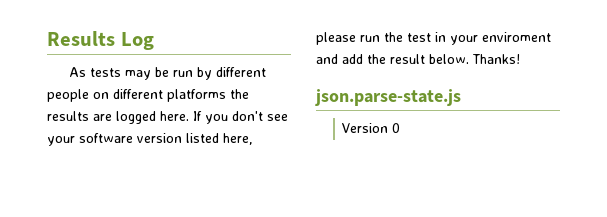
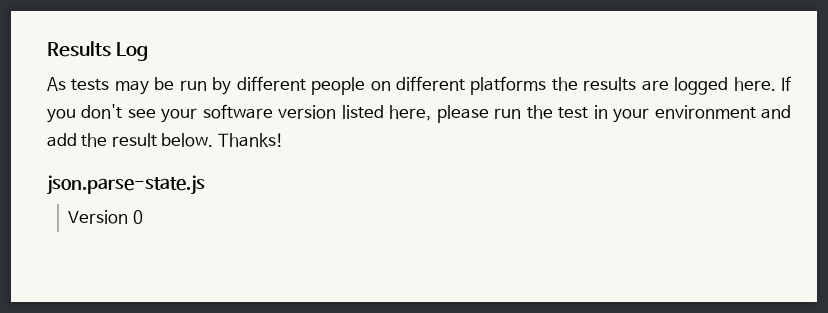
- If you don't see your software version listed here, please run the test in your enviroment and add the result below.
+ If you don't see your software version listed here, please run the test in your environment and add the result below.

